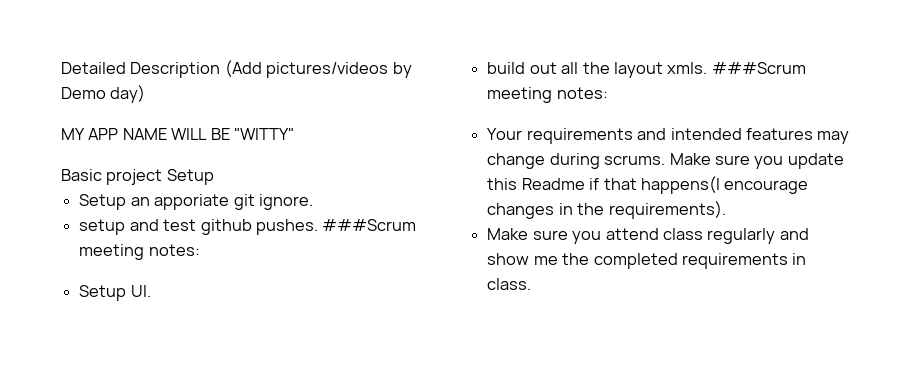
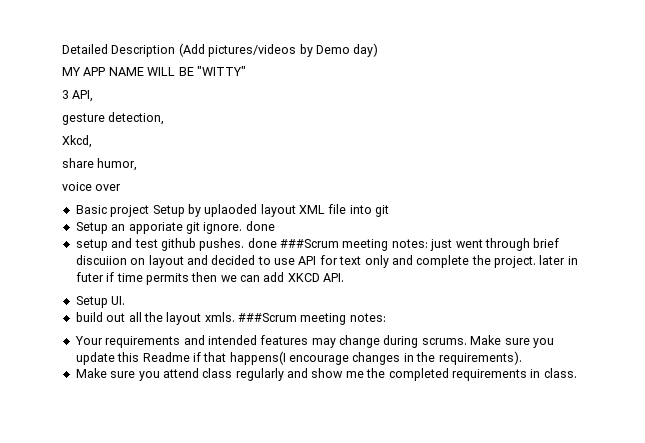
- Basic project Setup
+ 3 API,
+ gesture detection,
+ Xkcd,
+ share humor,
+ voice over
+ Basic project Setup by uplaoded layout XML file into git
- Setup an apporiate git ignore.
+ Setup an apporiate git ignore. done
- setup and test github pushes. ###Scrum meeting notes:
+ setup and test github pushes. done ###Scrum meeting notes: just went through brief discuiion on layout and decided to use API for text only and complete the project. later in futer if time permits then we can add XKCD API.

